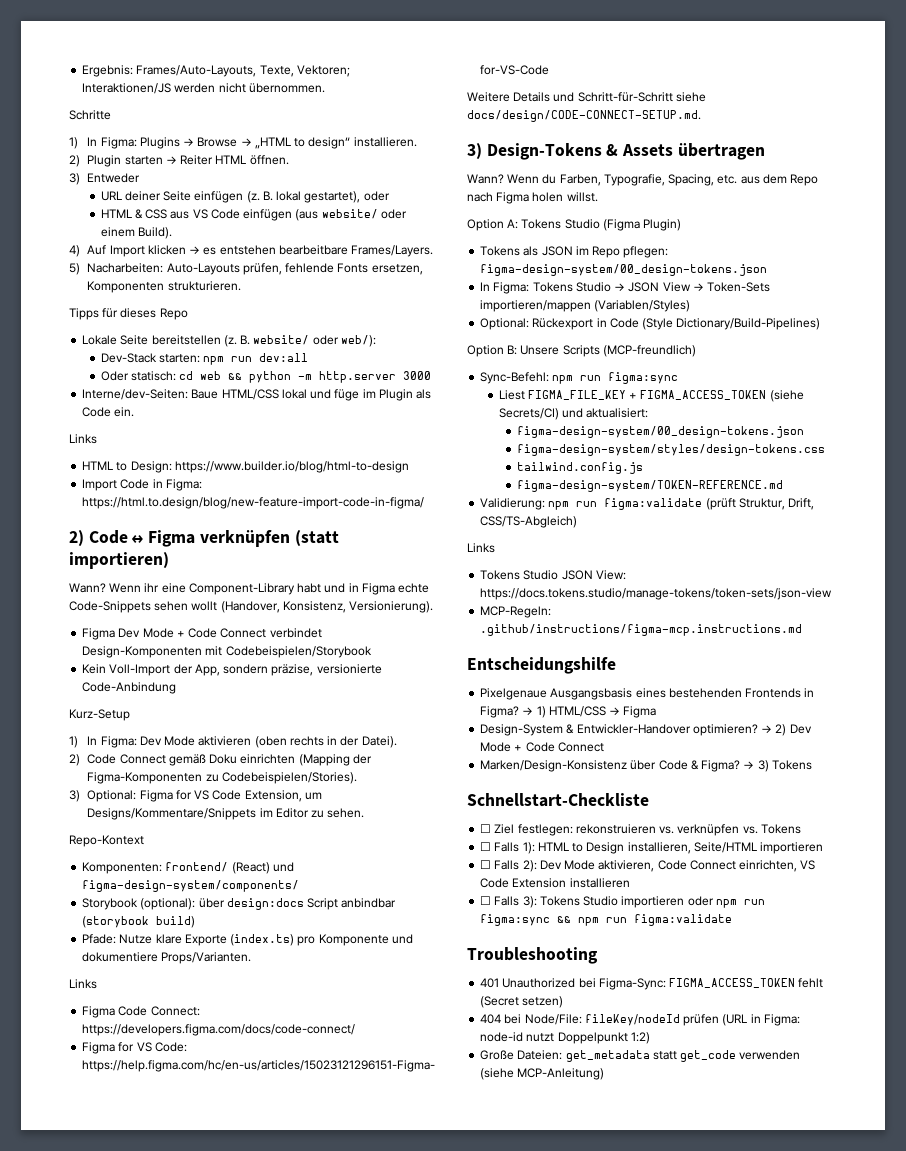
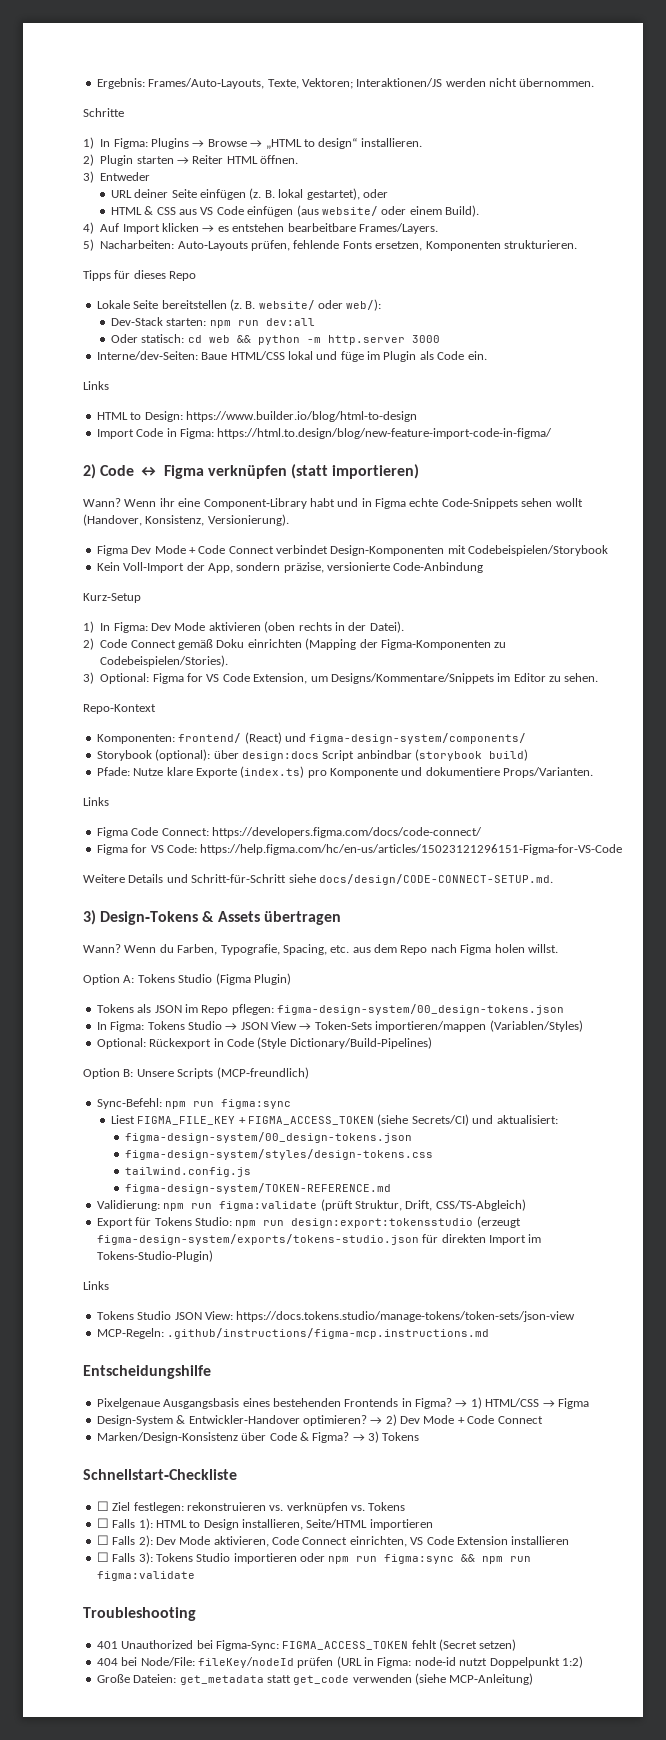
+ Export für Tokens Studio: npm run design:export:tokensstudio (erzeugt figma-design-system/exports/tokens-studio.json für direkten Import im Tokens‑Studio‑Plugin)

